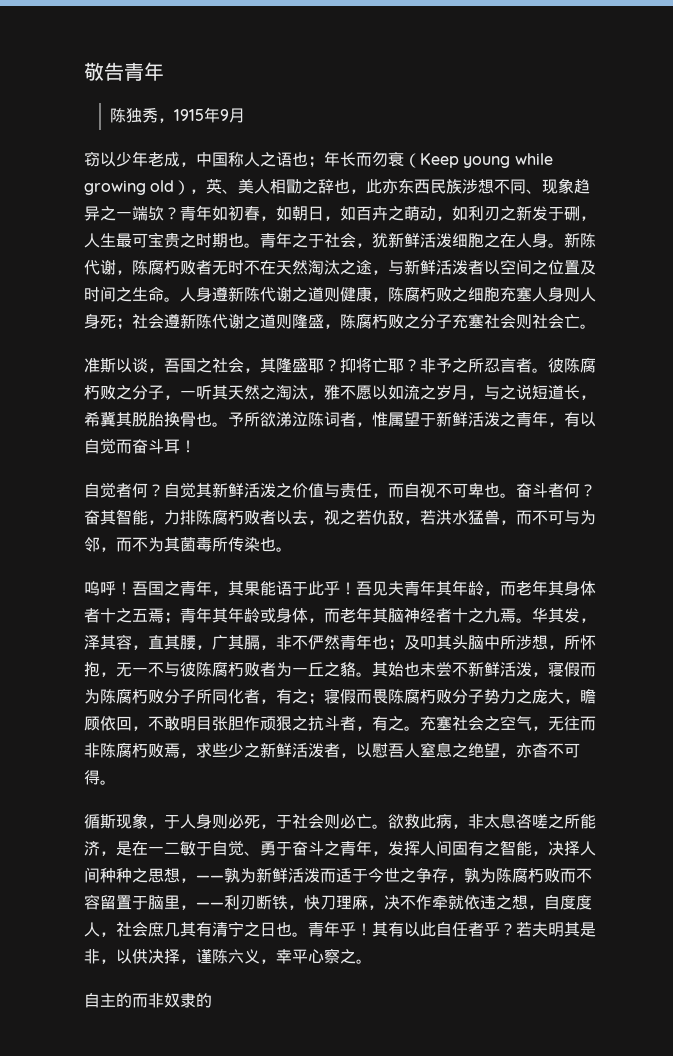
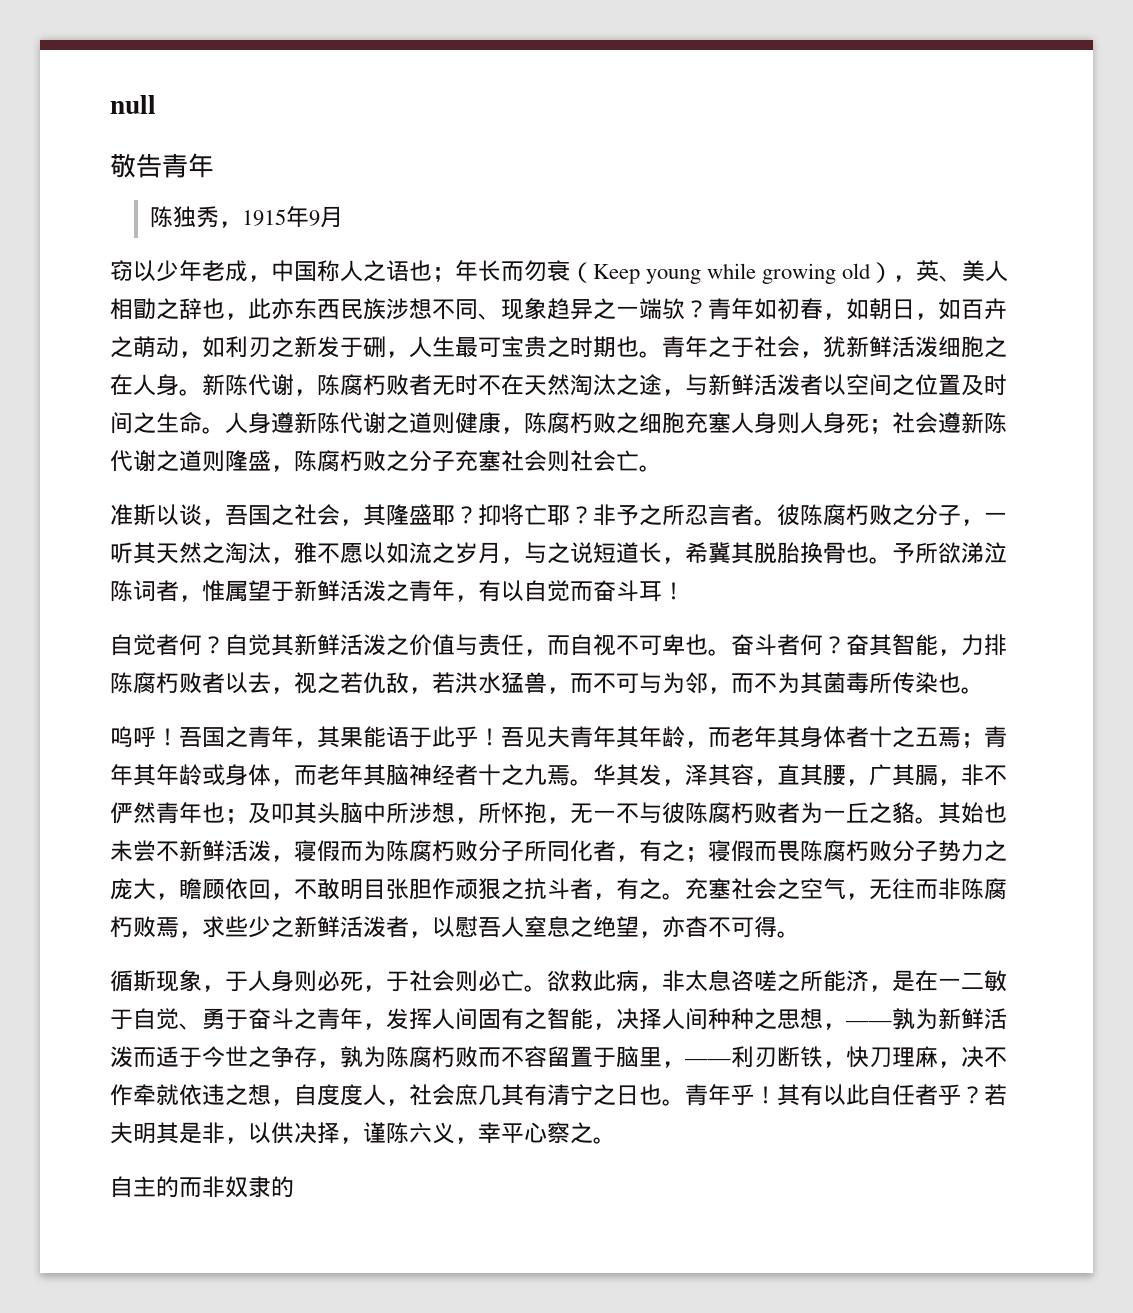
+ null

